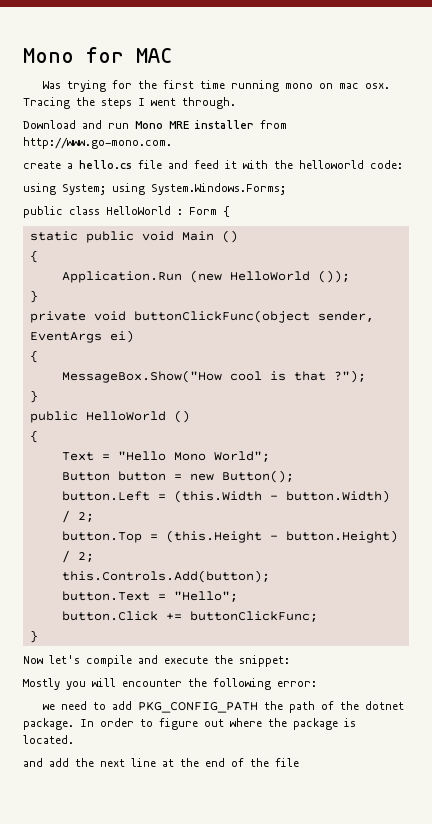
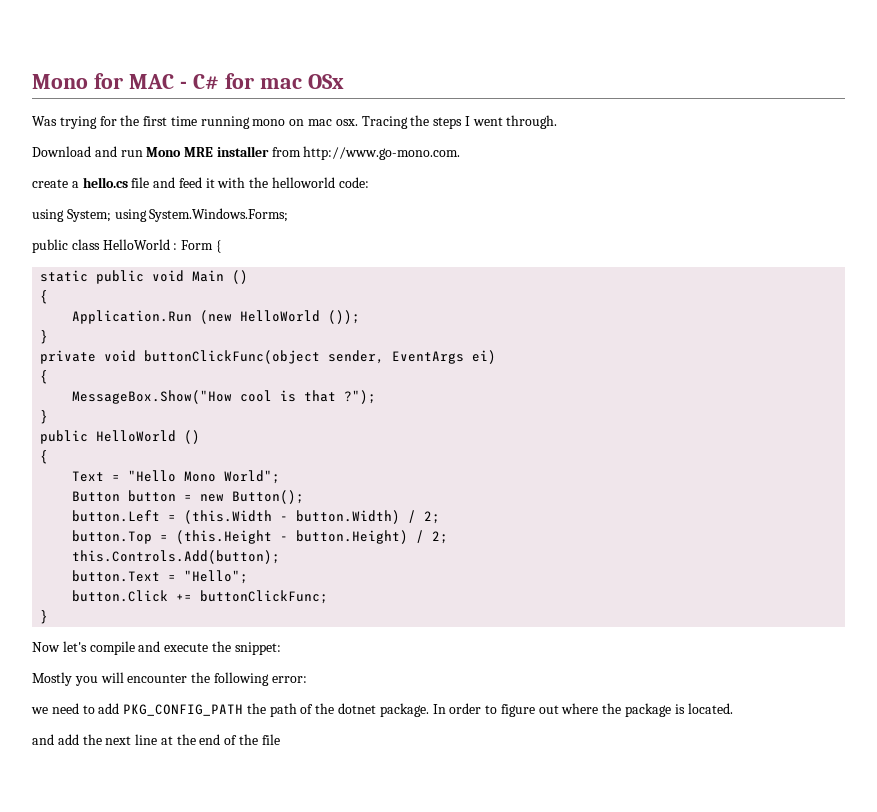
- Mono for MAC
+ Mono for MAC - C# for mac OSx

